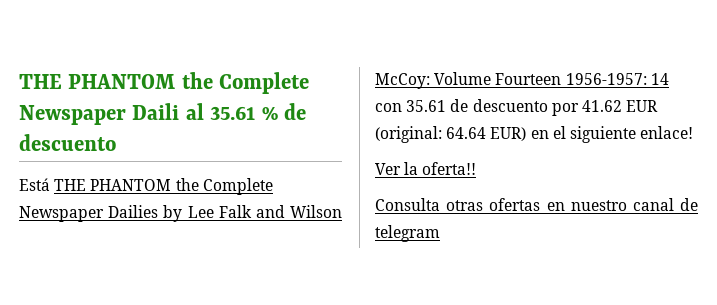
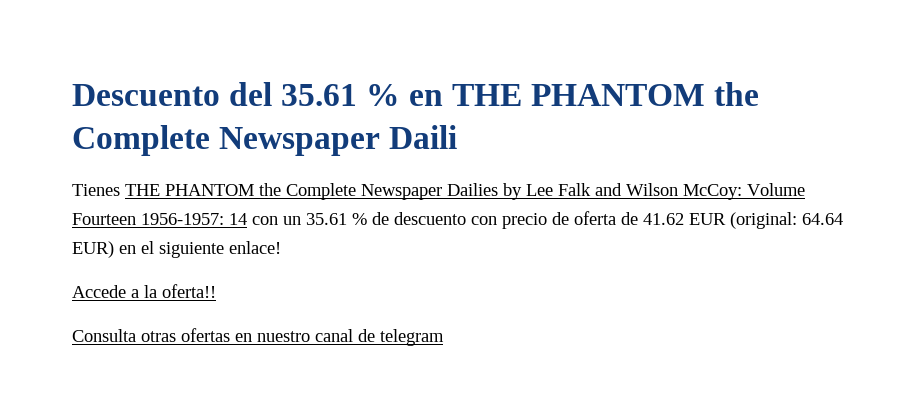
- THE PHANTOM the Complete Newspaper Daili al 35.61 % de descuento
- Está THE PHANTOM the Complete Newspaper Dailies by Lee Falk and Wilson McCoy: Volume Fourteen 1956-1957: 14 con 35.61 de descuento por 41.62 EUR (original: 64.64 EUR) en el siguiente enlace!
+ Descuento del 35.61 % en THE PHANTOM the Complete Newspaper Daili
+ Tienes THE PHANTOM the Complete Newspaper Dailies by Lee Falk and Wilson McCoy: Volume Fourteen 1956-1957: 14 con un 35.61 % de descuento con precio de oferta de 41.62 EUR (original: 64.64 EUR) en el siguiente enlace!
- Ver la oferta!!
+ Accede a la oferta!!

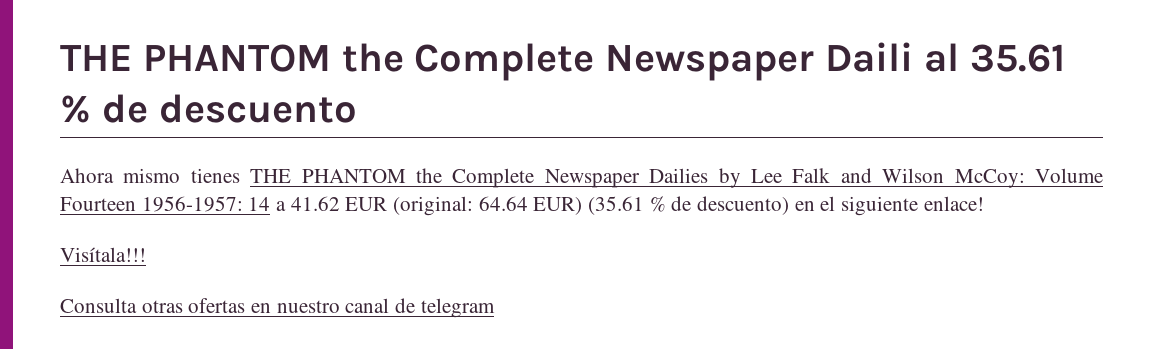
- Descuento del 35.61 % en THE PHANTOM the Complete Newspaper Daili
- Tienes THE PHANTOM the Complete Newspaper Dailies by Lee Falk and Wilson McCoy: Volume Fourteen 1956-1957: 14 con un 35.61 % de descuento con precio de oferta de 41.62 EUR (original: 64.64 EUR) en el siguiente enlace!
+ THE PHANTOM the Complete Newspaper Daili al 35.61 % de descuento
+ Ahora mismo tienes THE PHANTOM the Complete Newspaper Dailies by Lee Falk and Wilson McCoy: Volume Fourteen 1956-1957: 14 a 41.62 EUR (original: 64.64 EUR) (35.61 % de descuento) en el siguiente enlace!
- Accede a la oferta!!
+ Visítala!!!

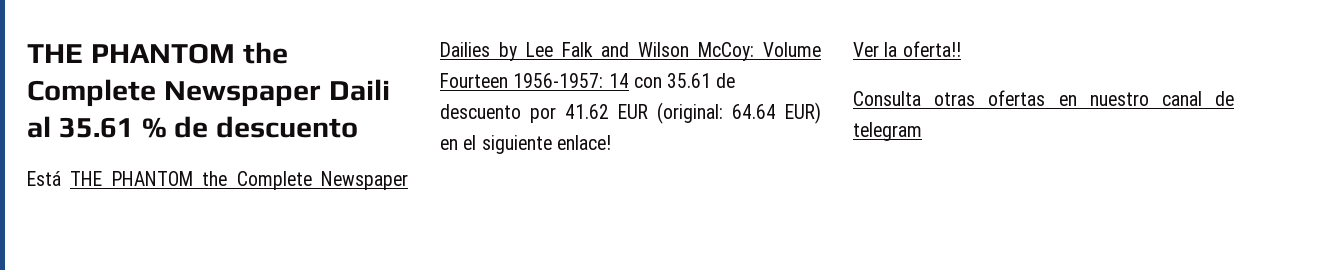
- Ahora mismo tienes THE PHANTOM the Complete Newspaper Dailies by Lee Falk and Wilson McCoy: Volume Fourteen 1956-1957: 14 a 41.62 EUR (original: 64.64 EUR) (35.61 % de descuento) en el siguiente enlace!
+ Está THE PHANTOM the Complete Newspaper Dailies by Lee Falk and Wilson McCoy: Volume Fourteen 1956-1957: 14 con 35.61 de descuento por 41.62 EUR (original: 64.64 EUR) en el siguiente enlace!
- Visítala!!!
+ Ver la oferta!!

